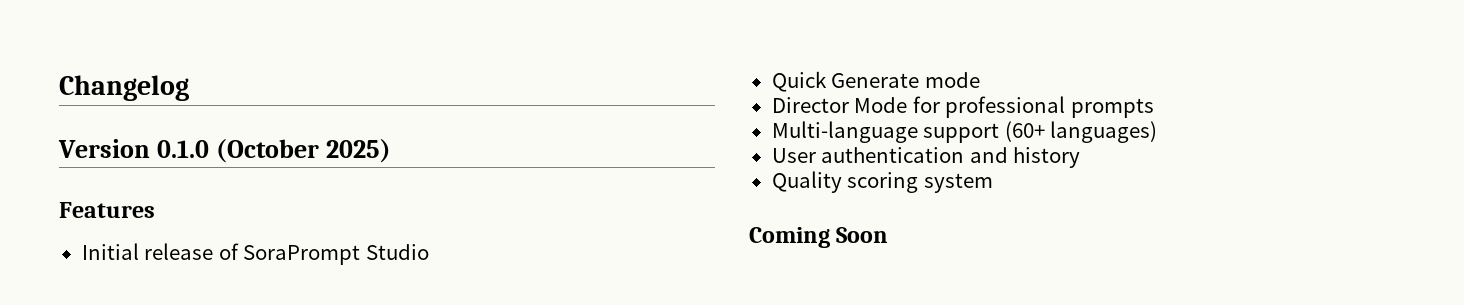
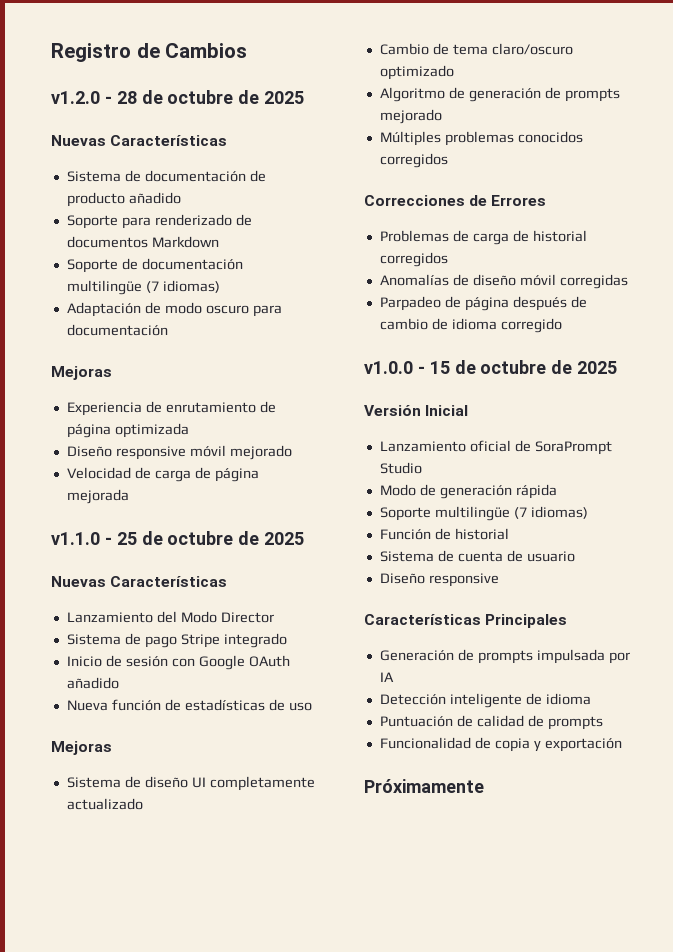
- Changelog
- Version 0.1.0 (October 2025)
- Features
- Initial release of SoraPrompt Studio
- Quick Generate mode
- Director Mode for professional prompts
- Multi-language support (60+ languages)
- User authentication and history
- Quality scoring system
- Coming Soon
+ Registro de Cambios
+ v1.2.0 - 28 de octubre de 2025
+ Nuevas Características
+ Sistema de documentación de producto añadido
+ Soporte para renderizado de documentos Markdown
+ Soporte de documentación multilingüe (7 idiomas)
+ Adaptación de modo oscuro para documentación
+ Mejoras
+ Experiencia de enrutamiento de página optimizada
+ Diseño responsive móvil mejorado
+ Velocidad de carga de página mejorada
+ v1.1.0 - 25 de octubre de 2025
+ Nuevas Características
+ Lanzamiento del Modo Director
+ Sistema de pago Stripe integrado
+ Inicio de sesión con Google OAuth añadido
+ Nueva función de estadísticas de uso
+ Mejoras
+ Sistema de diseño UI completamente actualizado
+ Cambio de tema claro/oscuro optimizado
+ Algoritmo de generación de prompts mejorado
+ Múltiples problemas conocidos corregidos
+ Correcciones de Errores
+ Problemas de carga de historial corregidos
+ Anomalías de diseño móvil corregidas
+ Parpadeo de página después de cambio de idioma corregido
+ v1.0.0 - 15 de octubre de 2025
+ Versión Inicial
+ Lanzamiento oficial de SoraPrompt Studio
+ Modo de generación rápida
+ Soporte multilingüe (7 idiomas)
+ Función de historial
+ Sistema de cuenta de usuario
+ Diseño responsive
+ Características Principales
+ Generación de prompts impulsada por IA
+ Detección inteligente de idioma
+ Puntuación de calidad de prompts
+ Funcionalidad de copia y exportación
+ Próximamente

